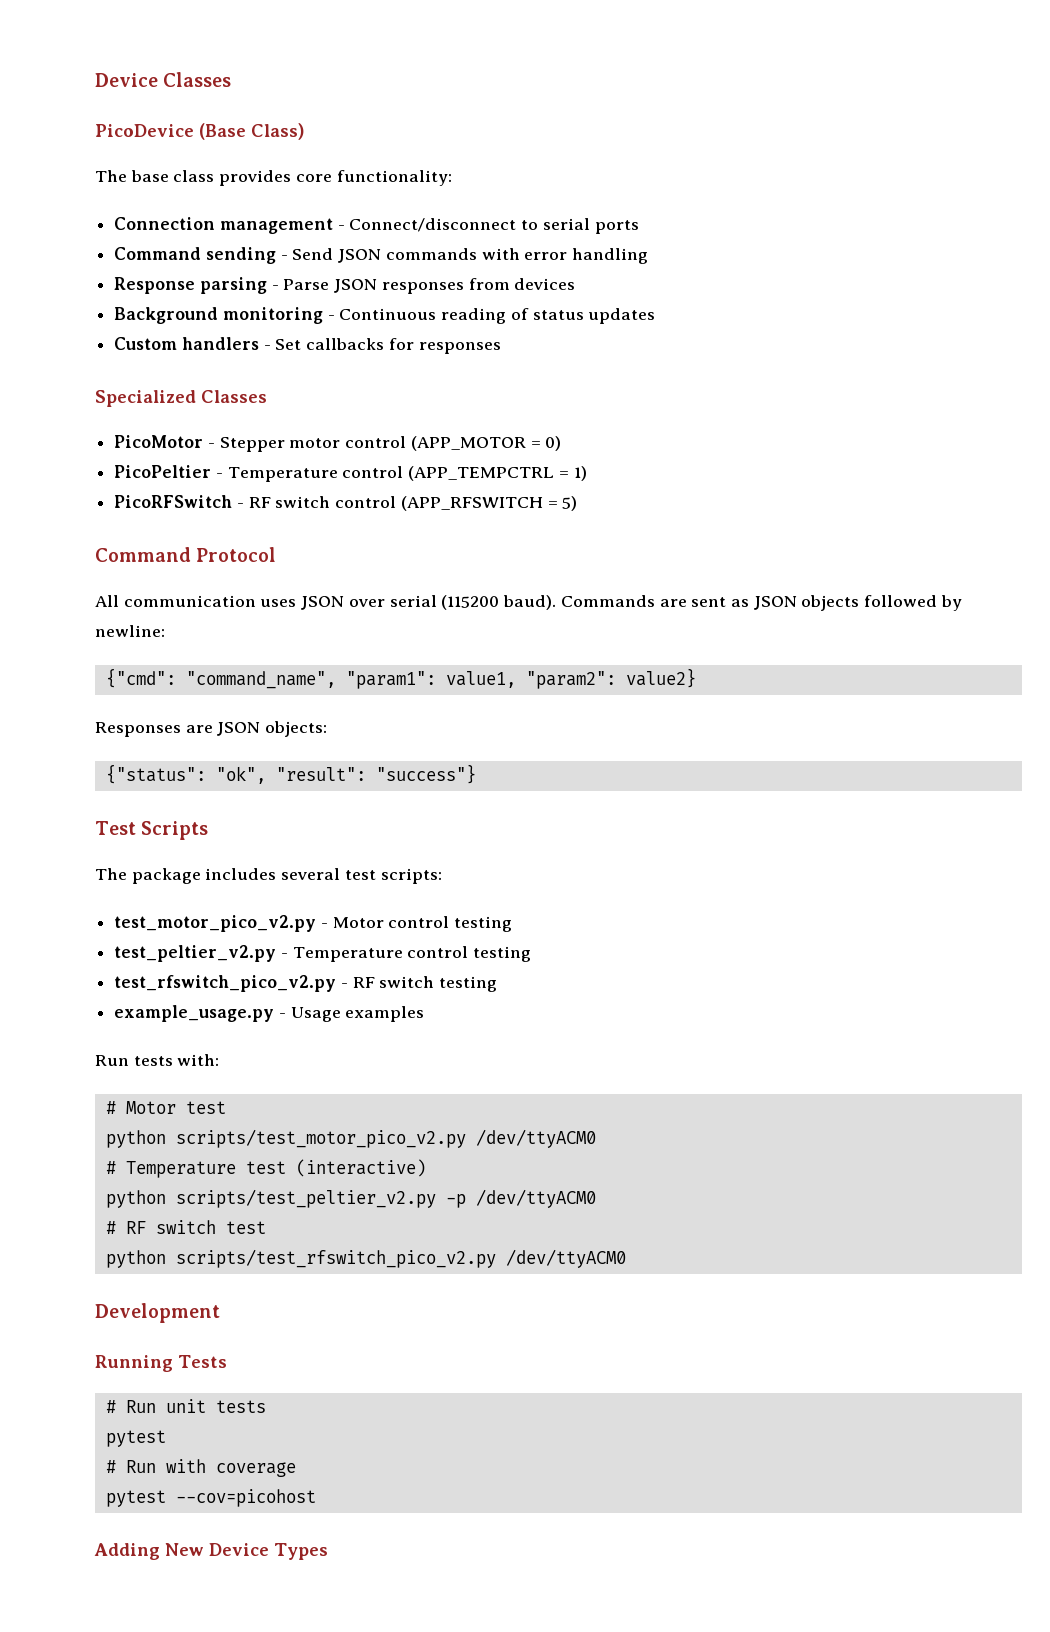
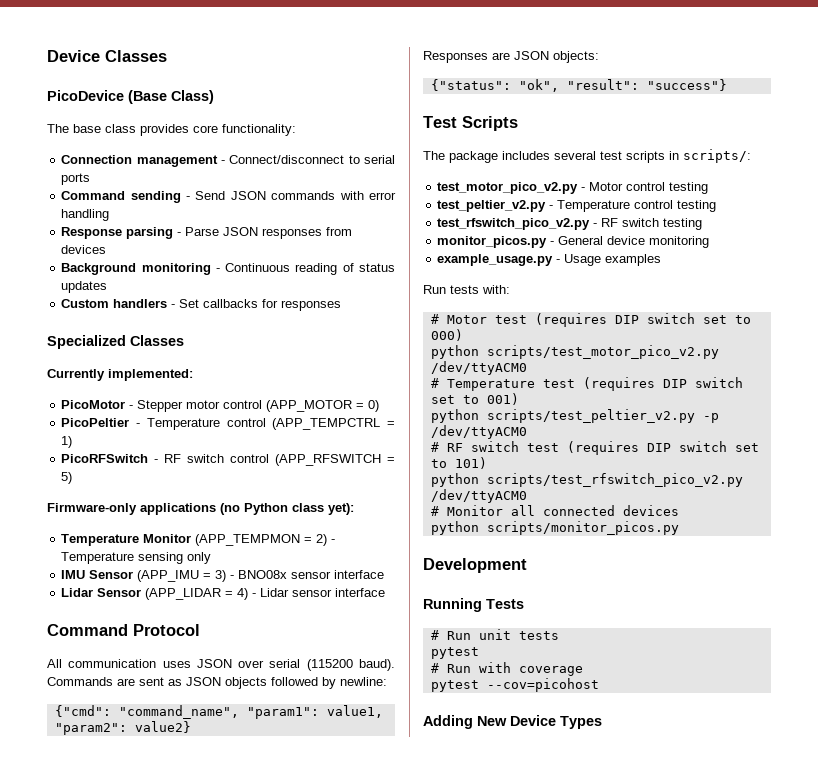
+ Currently implemented:
+ Firmware-only applications (no Python class yet):
+ Temperature Monitor (APP_TEMPMON = 2) - Temperature sensing only
+ IMU Sensor (APP_IMU = 3) - BNO08x sensor interface
+ Lidar Sensor (APP_LIDAR = 4) - Lidar sensor interface
- The package includes several test scripts:
+ The package includes several test scripts in scripts/:
+ monitor_picos.py - General device monitoring
- # Motor test
+ # Motor test (requires DIP switch set to 000)
- # Temperature test (interactive)
+ # Temperature test (requires DIP switch set to 001)
- # RF switch test
+ # RF switch test (requires DIP switch set to 101)
  python scripts/test_rfswitch_pico_v2.py /dev/ttyACM0
+ # Monitor all connected devices
+ python scripts/monitor_picos.py

